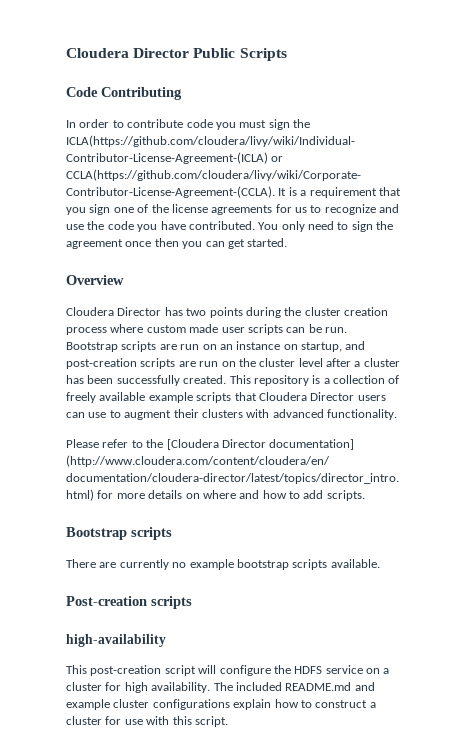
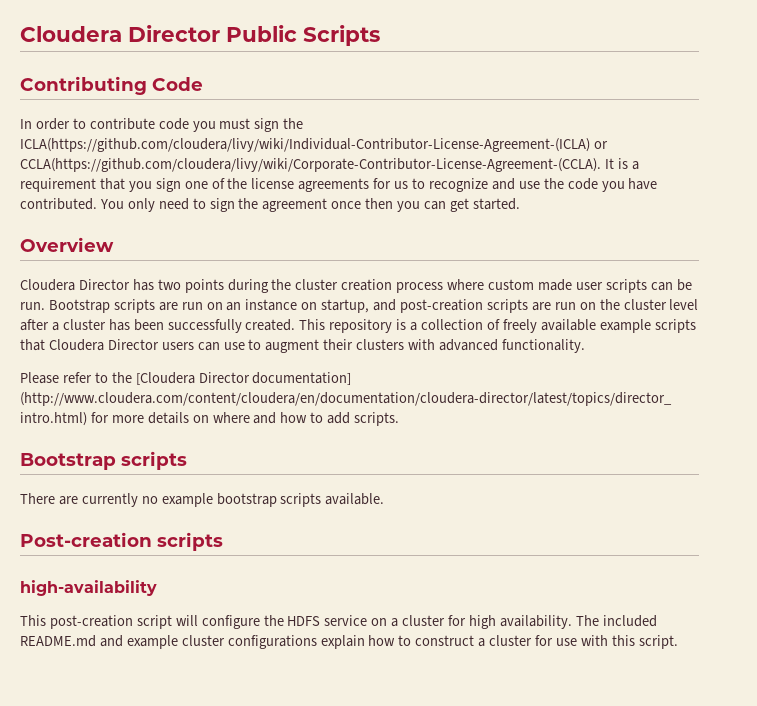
- Code Contributing
+ Contributing Code

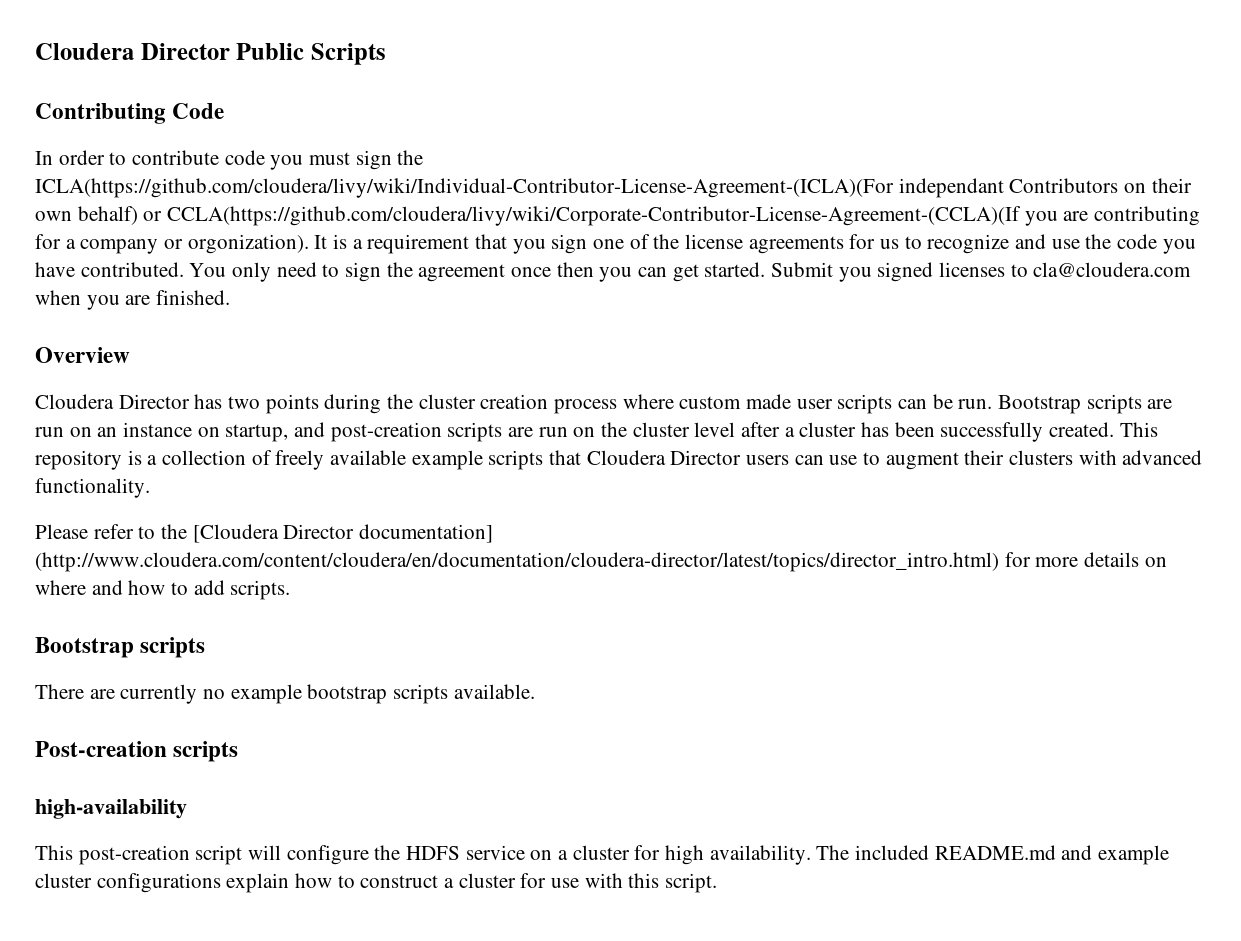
- In order to contribute code you must sign the ICLA(https://github.com/cloudera/livy/wiki/Individual-Contributor-License-Agreement-(ICLA) or CCLA(https://github.com/cloudera/livy/wiki/Corporate-Contributor-License-Agreement-(CCLA). It is a requirement that you sign one of the license agreements for us to recognize and use the code you have contributed.
+ In order to contribute code you must sign the ICLA(https://github.com/cloudera/livy/wiki/Individual-Contributor-License-Agreement-(ICLA)(For independant Contributors on their own behalf) or CCLA(https://github.com/cloudera/livy/wiki/Corporate-Contributor-License-Agreement-(CCLA)(If you are contributing for a company or orgonization). It is a requirement that you sign one of the license agreements for us to recognize and use the code you have contributed.
+ Submit you signed licenses to cla@cloudera.com when you are finished.

